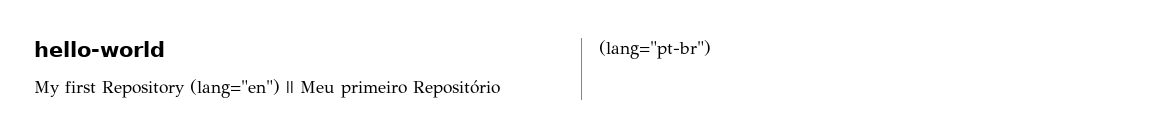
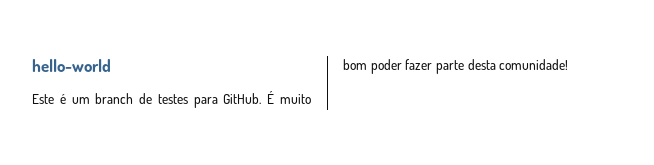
- My first Repository (lang="en") || Meu primeiro Repositório (lang="pt-br")
+ Este é um branch de testes para GitHub. É muito bom poder fazer parte desta comunidade!

